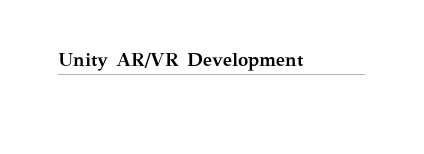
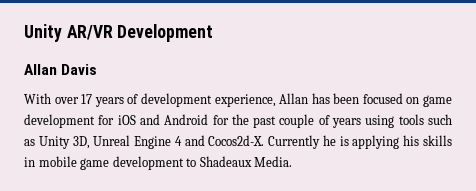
+ Allan Davis
+ With over 17 years of development experience, Allan has been focused on game development for iOS and Android for the past couple of years using tools such as Unity 3D, Unreal Engine 4 and Cocos2d-X. Currently he is applying his skills in mobile game development to Shadeaux Media.

